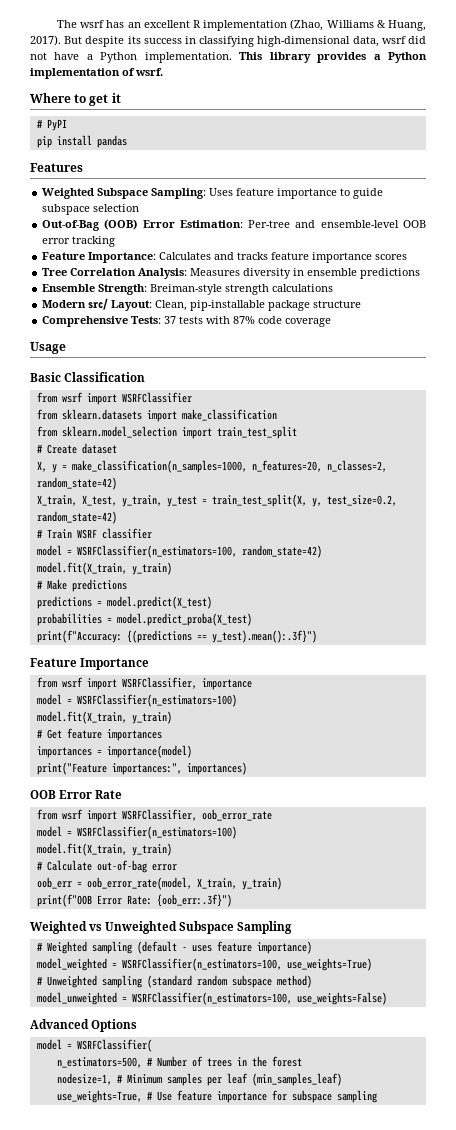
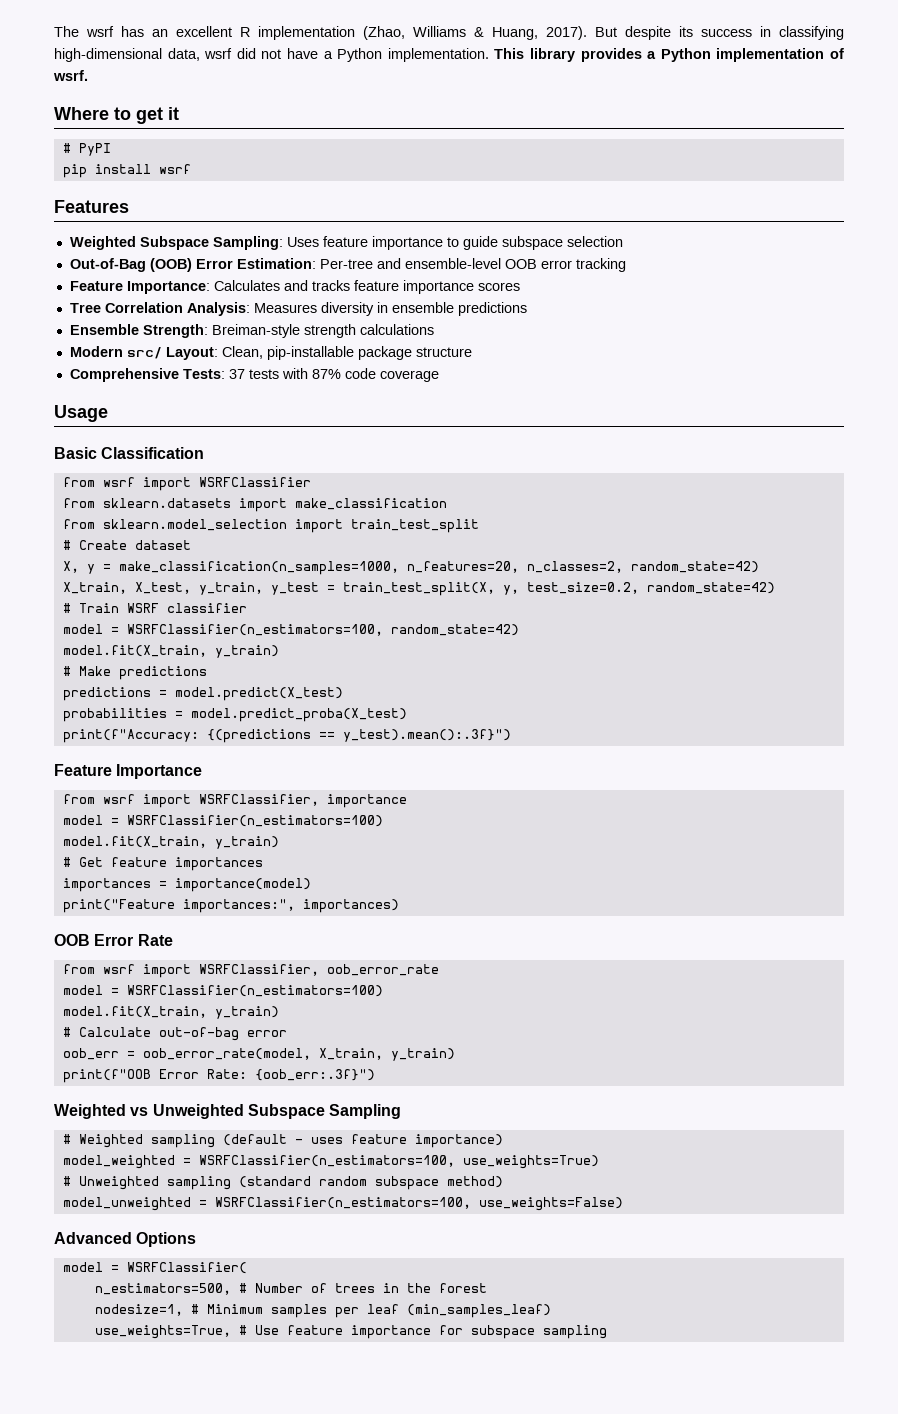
- pip install pandas
+ pip install wsrf

